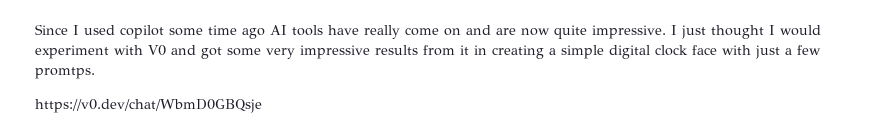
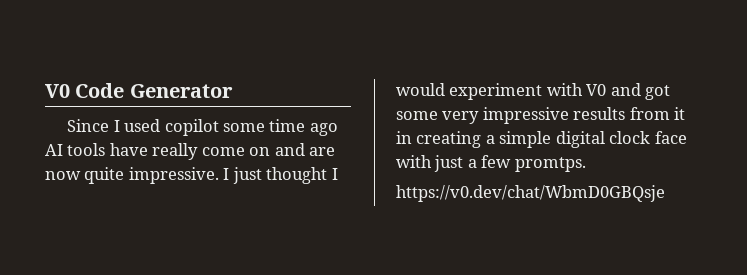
+ V0 Code Generator

